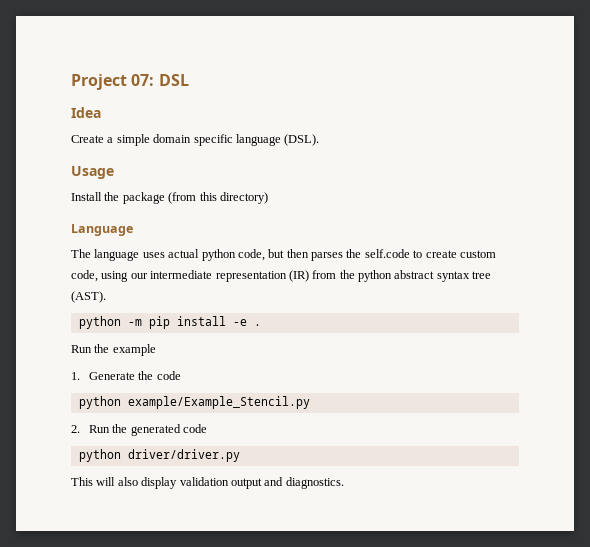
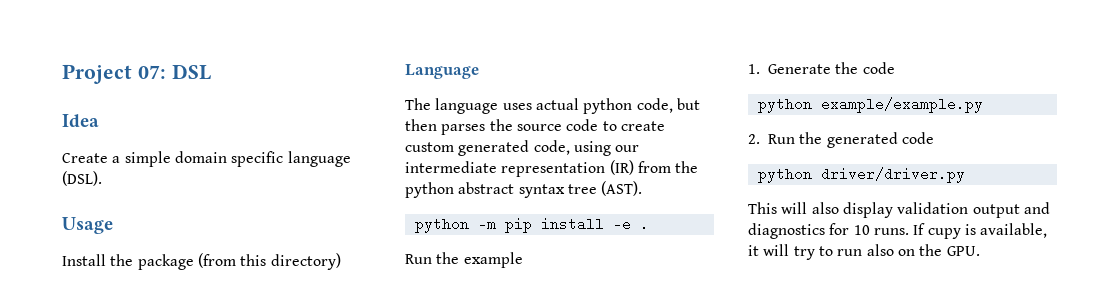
- The language uses actual python code, but then parses the self.code to create custom code, using our intermediate representation (IR) from the python abstract syntax tree (AST).
+ The language uses actual python code, but then parses the source code to create custom generated code, using our intermediate representation (IR) from the python abstract syntax tree (AST).
- python example/Example_Stencil.py
+ python example/example.py
- This will also display validation output and diagnostics.
+ This will also display validation output and diagnostics for 10 runs. If cupy is available, it will try to run also on the GPU.

